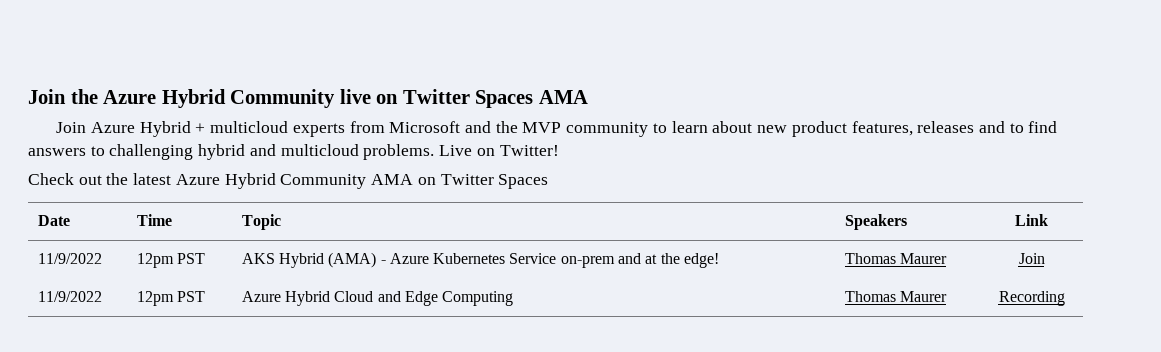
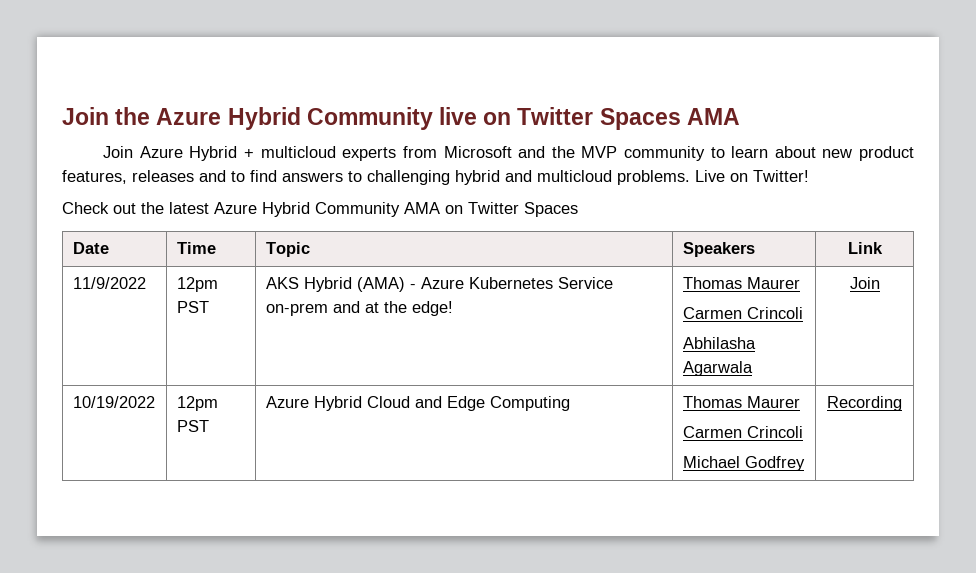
- 11/9/2022 | 12pm PST | AKS Hybrid (AMA) - Azure Kubernetes Service on-prem and at the edge! | Thomas Maurer | Join
+ 11/9/2022 | 12pm PST | AKS Hybrid (AMA) - Azure Kubernetes Service on-prem and at the edge! | Thomas Maurer
+ Carmen Crincoli
+ Abhilasha Agarwala | Join
- 11/9/2022 | 12pm PST | Azure Hybrid Cloud and Edge Computing | Thomas Maurer | Recording
+ 10/19/2022 | 12pm PST | Azure Hybrid Cloud and Edge Computing | Thomas Maurer
+ Carmen Crincoli
+ Michael Godfrey | Recording

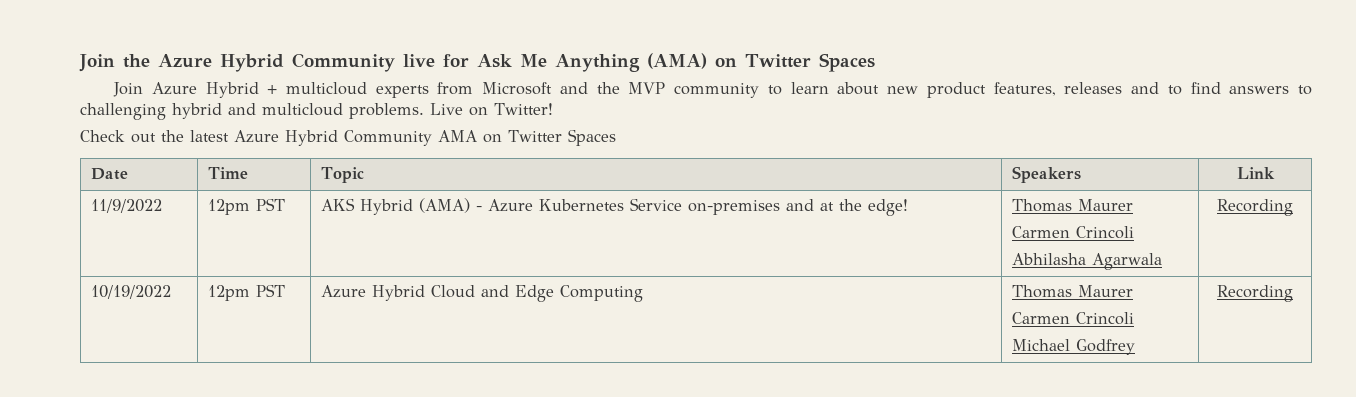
- Join the Azure Hybrid Community live on Twitter Spaces AMA
+ Join the Azure Hybrid Community live for Ask Me Anything (AMA) on Twitter Spaces
- 11/9/2022 | 12pm PST | AKS Hybrid (AMA) - Azure Kubernetes Service on-prem and at the edge! | Thomas Maurer
+ 11/9/2022 | 12pm PST | AKS Hybrid (AMA) - Azure Kubernetes Service on-premises and at the edge! | Thomas Maurer
  Carmen Crincoli
- Abhilasha Agarwala | Join
+ Abhilasha Agarwala | Recording

